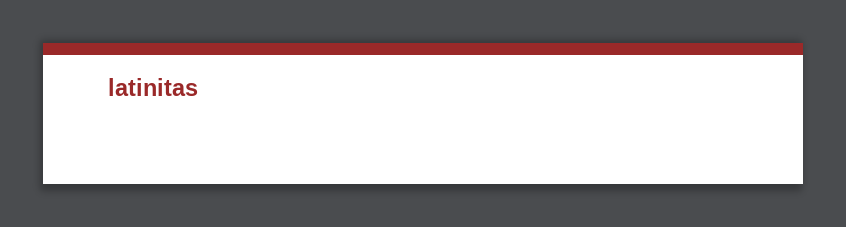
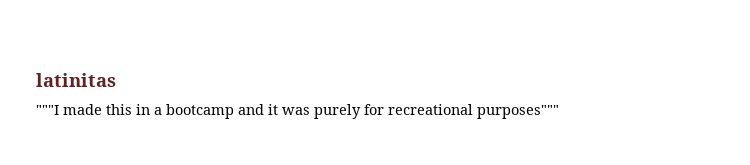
+ """I made this in a bootcamp and it was purely for recreational purposes"""

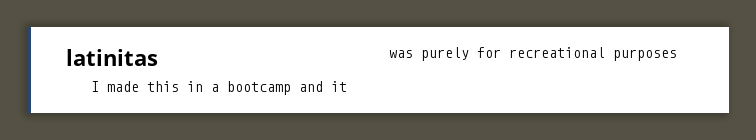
- """I made this in a bootcamp and it was purely for recreational purposes"""
+ I made this in a bootcamp and it was purely for recreational purposes

